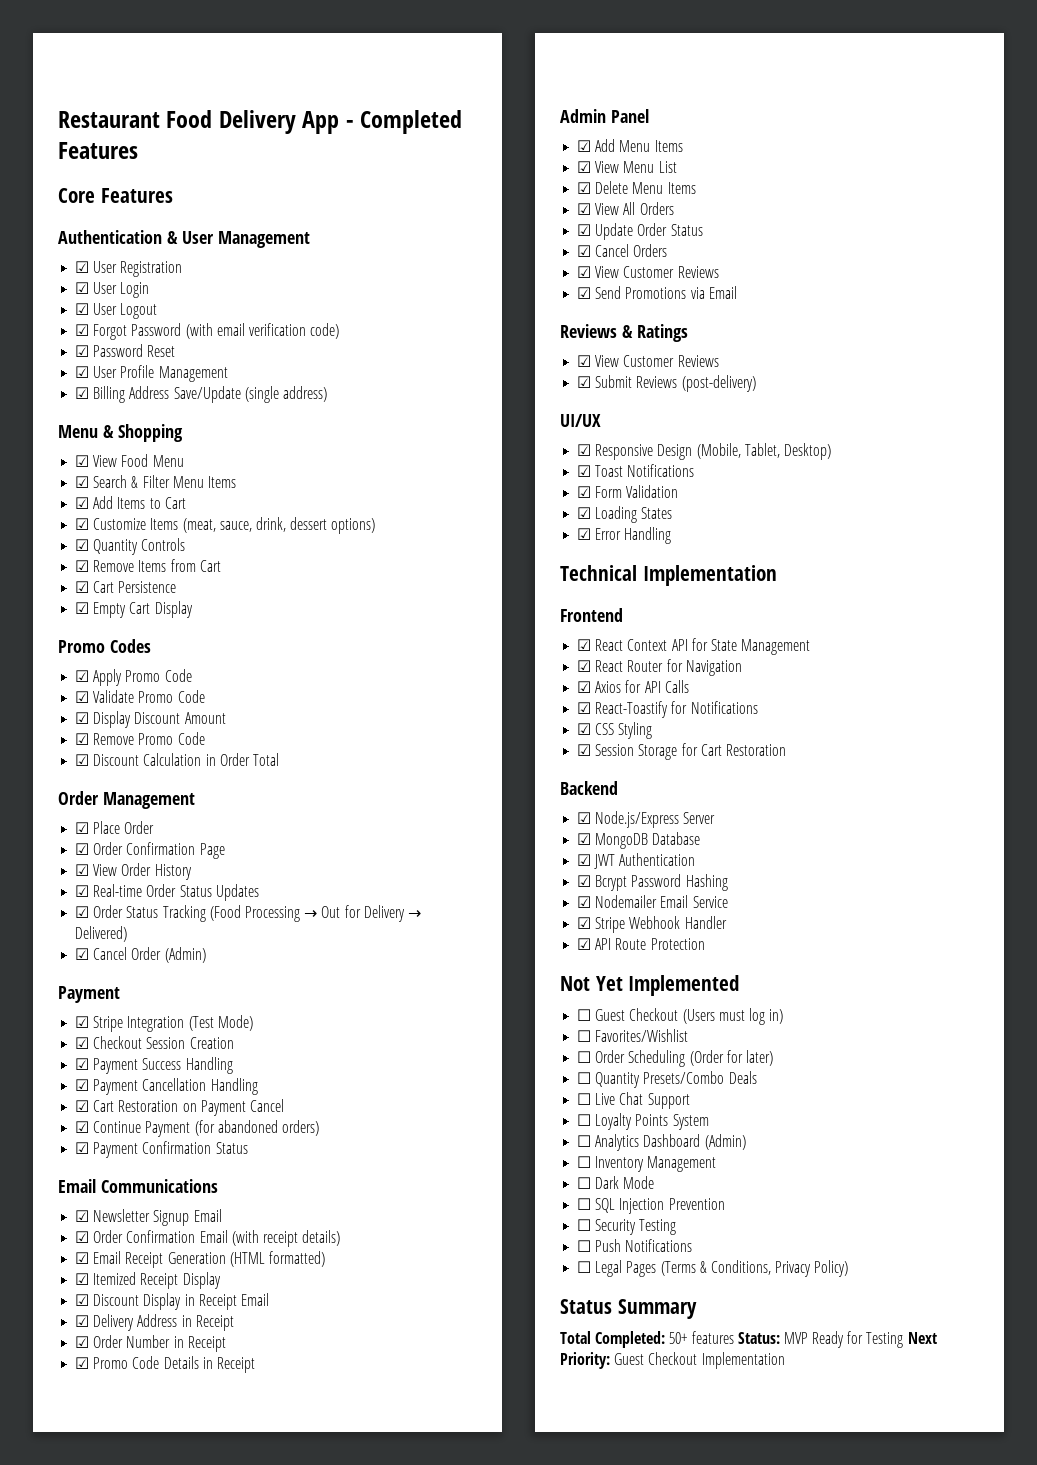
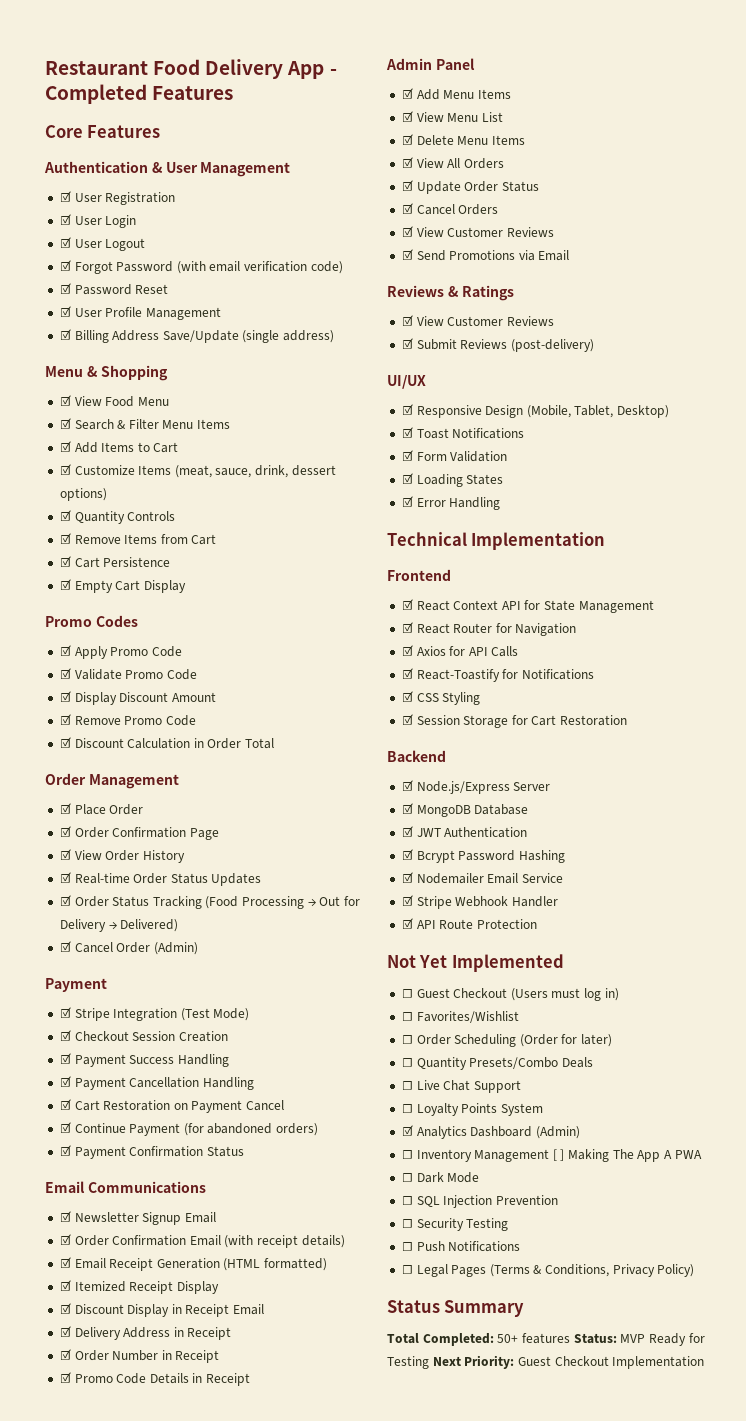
- ☐ Analytics Dashboard (Admin)
+ ☑ Analytics Dashboard (Admin)
- ☐ Inventory Management
+ ☐ Inventory Management [ ] Making The App A PWA

